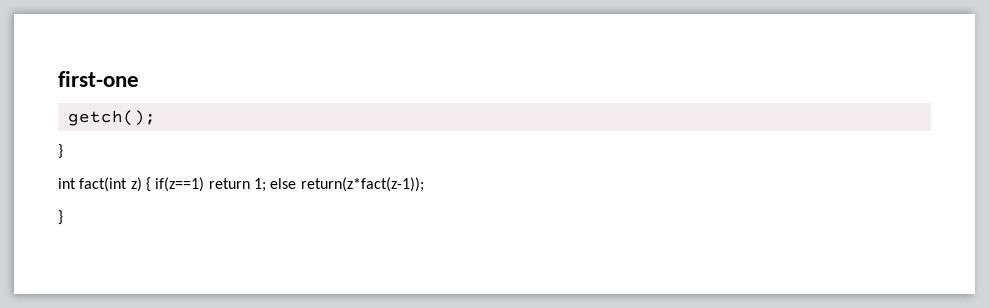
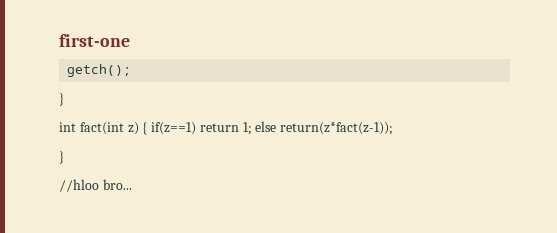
+ //hloo bro...

